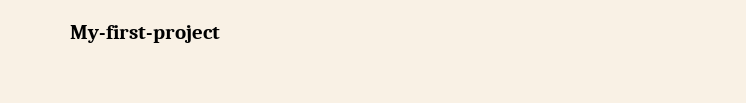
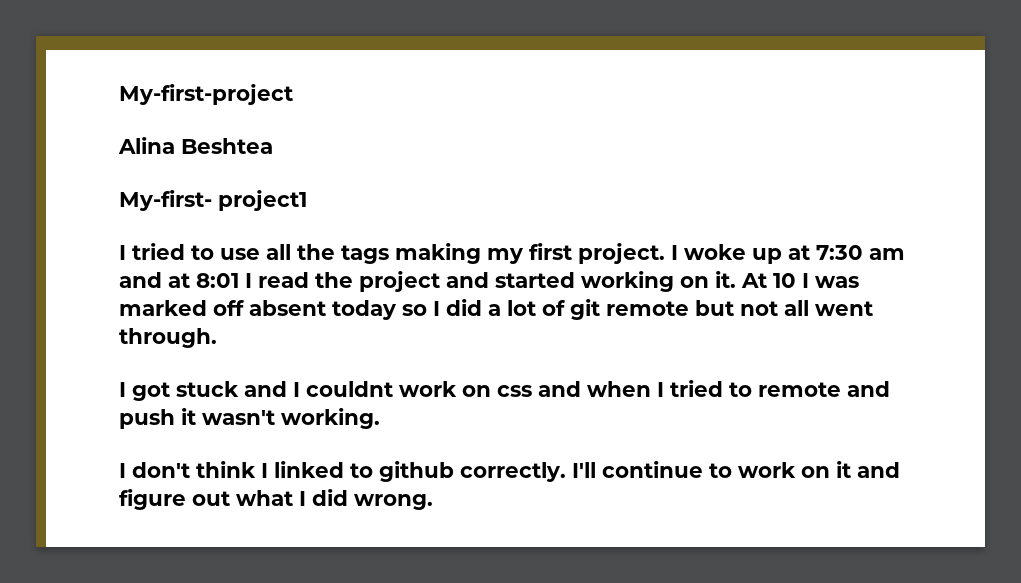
+ Alina Beshtea
+ My-first- project1
+ I tried to use all the tags making my first project. I woke up at 7:30 am and at 8:01 I read the project and started working on it. At 10 I was marked off absent today so I did a lot of git remote but not all went through.
+ I got stuck and I couldnt work on css and when I tried to remote and push it wasn't working.
+ I don't think I linked to github correctly. I'll continue to work on it and figure out what I did wrong.

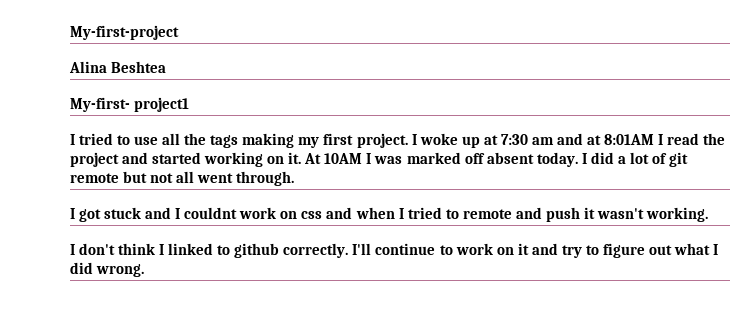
- I woke up at 7:30 am and at 8:01 I read the project and started working on it.
+ I woke up at 7:30 am and at 8:01AM I read the project and started working on it.
- At 10 I was marked off absent today so I did a lot of git remote but not all went through.
+ At 10AM I was marked off absent today. I did a lot of git remote but not all went through.
- I'll continue to work on it and figure out what I did wrong.
+ I'll continue to work on it and try to figure out what I did wrong.

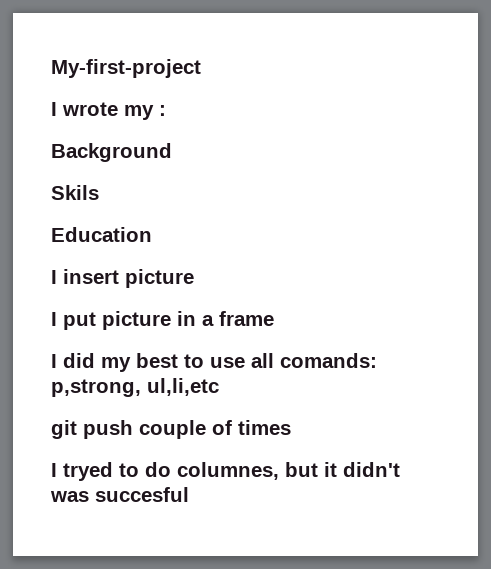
- Alina Beshtea
- My-first- project1
- I tried to use all the tags making my first project. I woke up at 7:30 am and at 8:01AM I read the project and started working on it. At 10AM I was marked off absent today. I did a lot of git remote but not all went through.
- I got stuck and I couldnt work on css and when I tried to remote and push it wasn't working.
- I don't think I linked to github correctly. I'll continue to work on it and try to figure out what I did wrong.
+ I wrote my :
+ Background
+ Skils
+ Education
+ I insert picture
+ I put picture in a frame
+ I did my best to use all comands: p,strong, ul,li,etc
+ git push couple of times
+ I tryed to do columnes, but it didn't was succesful

